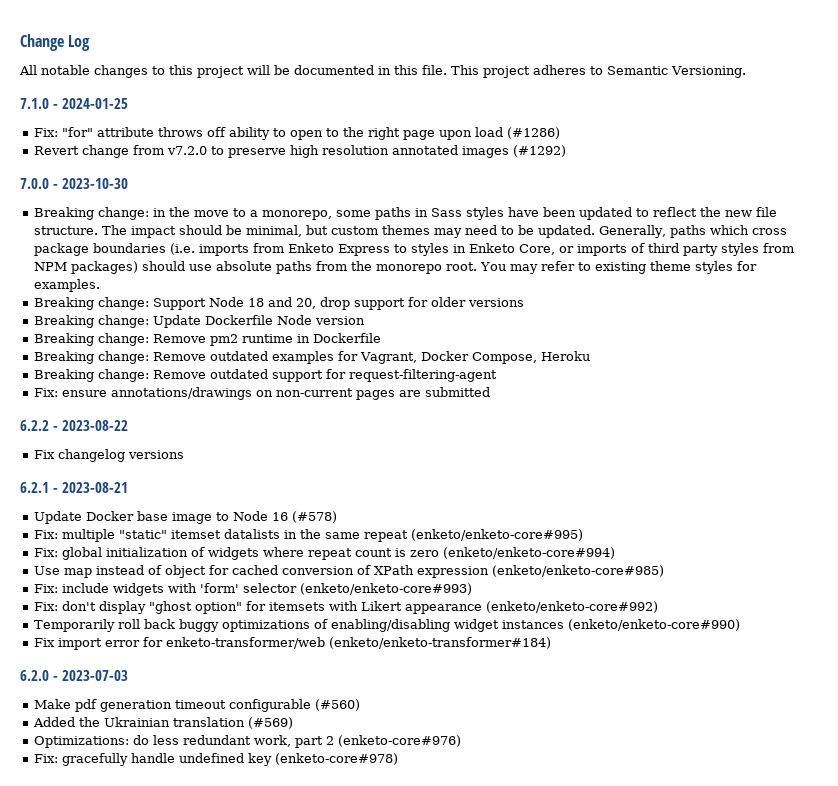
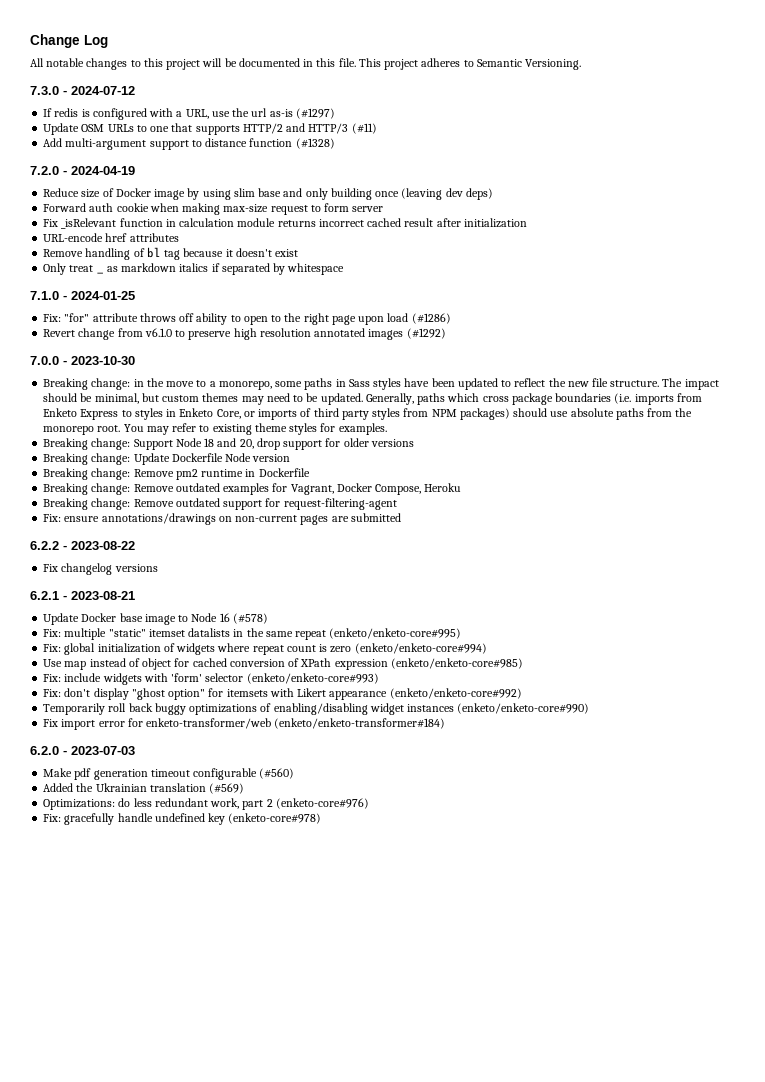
+ 7.3.0 - 2024-07-12
+ If redis is configured with a URL, use the url as-is (#1297)
+ Update OSM URLs to one that supports HTTP/2 and HTTP/3 (#11)
+ Add multi-argument support to distance function (#1328)
+ 7.2.0 - 2024-04-19
+ Reduce size of Docker image by using slim base and only building once (leaving dev deps)
+ Forward auth cookie when making max-size request to form server
+ Fix _isRelevant function in calculation module returns incorrect cached result after initialization
+ URL-encode href attributes
+ Remove handling of bl tag because it doesn't exist
+ Only treat _ as markdown italics if separated by whitespace
- Revert change from v7.2.0 to preserve high resolution annotated images (#1292)
+ Revert change from v6.1.0 to preserve high resolution annotated images (#1292)

